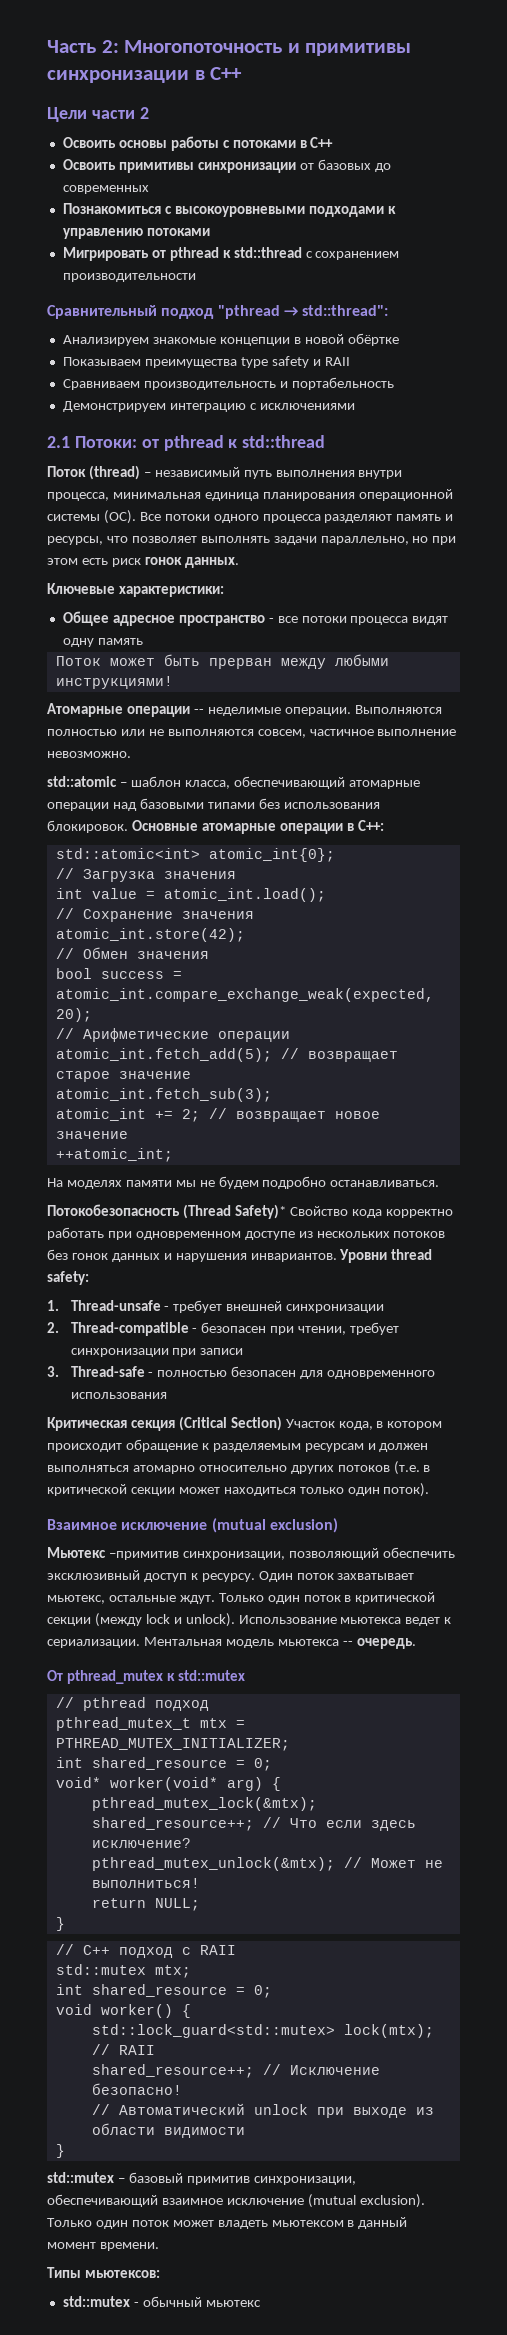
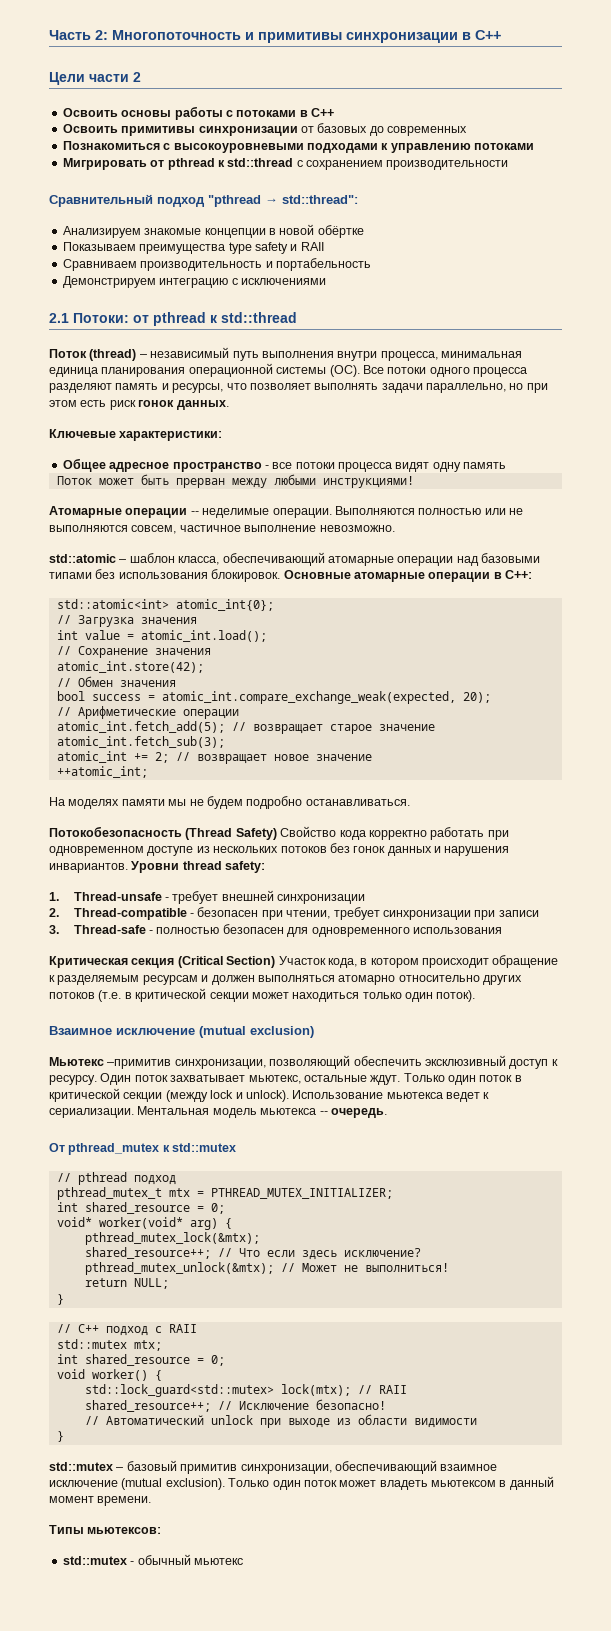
- Потокобезопасность (Thread Safety)* Свойство кода корректно работать при одновременном доступе из нескольких потоков без гонок данных и нарушения инвариантов.
+ Потокобезопасность (Thread Safety) Свойство кода корректно работать при одновременном доступе из нескольких потоков без гонок данных и нарушения инвариантов.

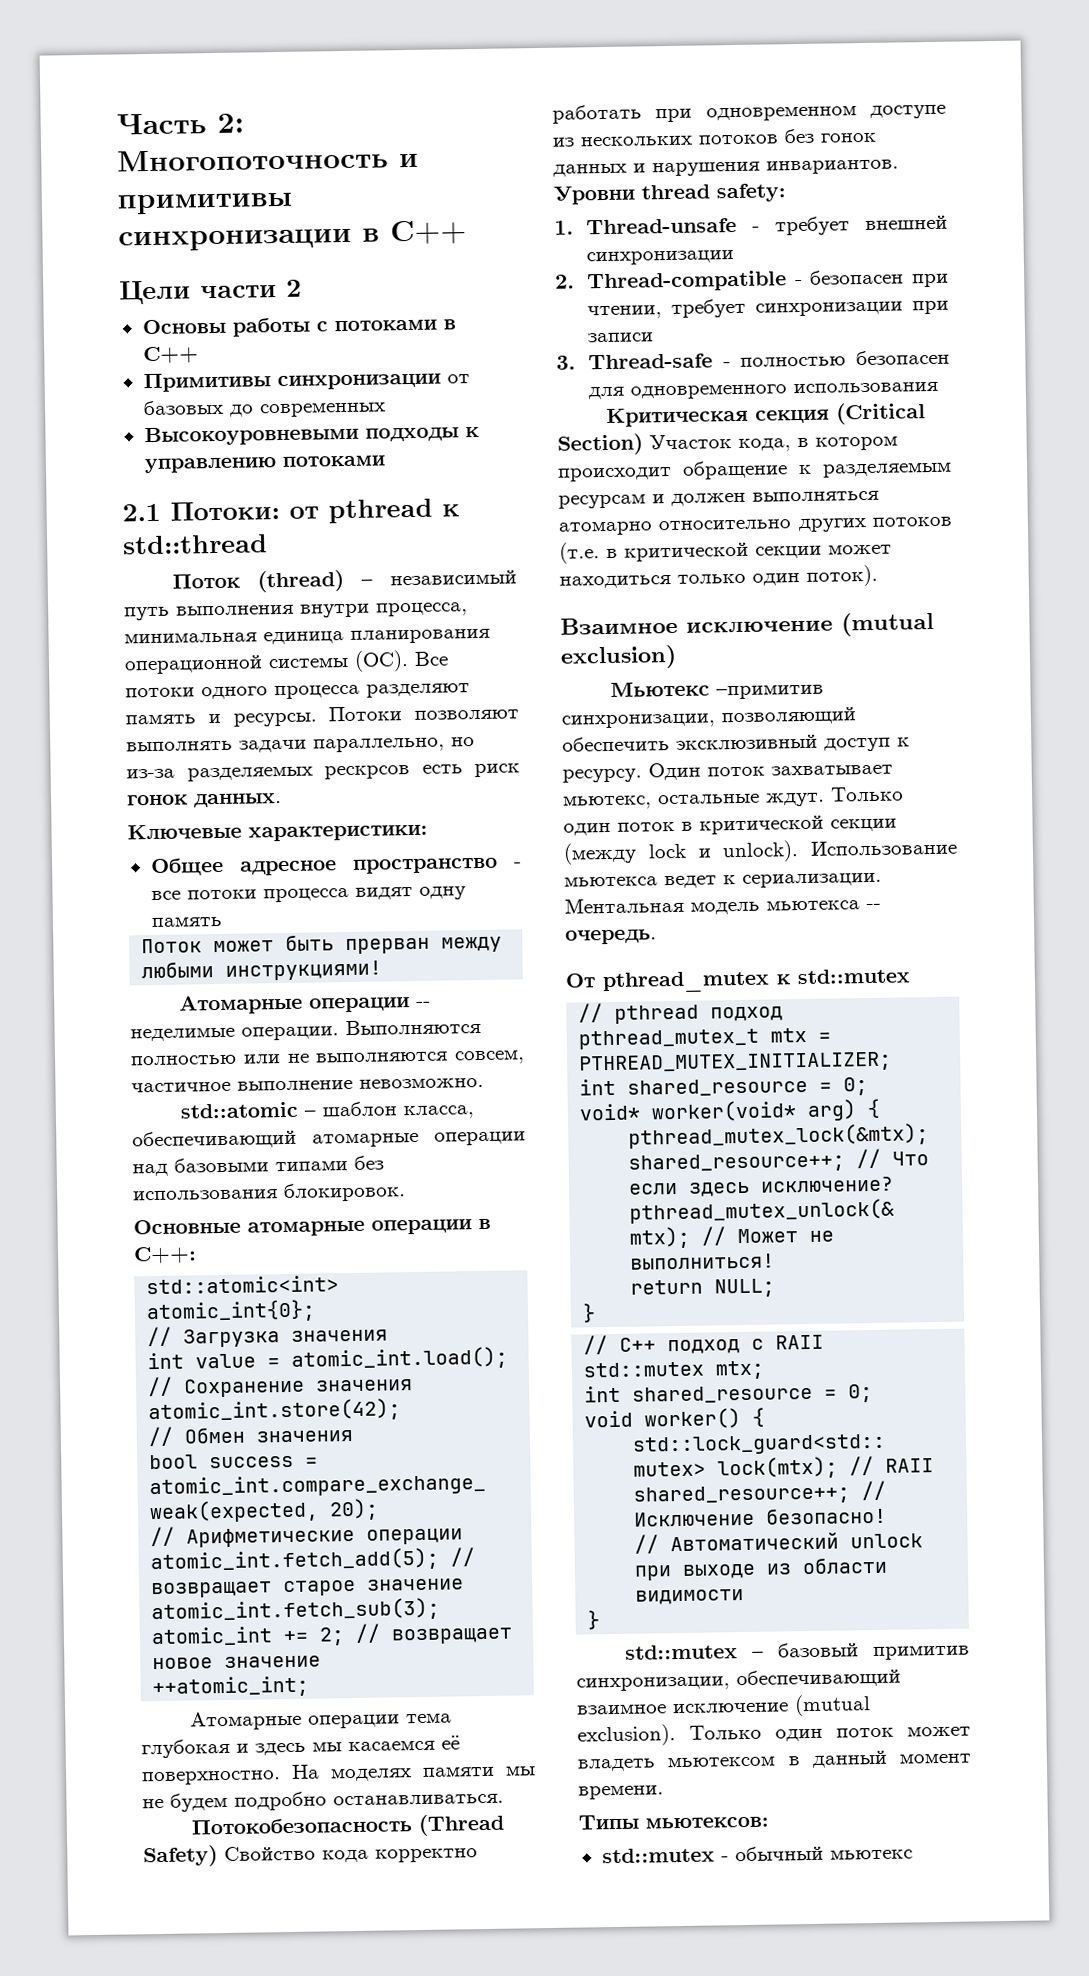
- Освоить основы работы с потоками в С++
+ Основы работы с потоками в С++
- Освоить примитивы синхронизации от базовых до современных
+ Примитивы синхронизации от базовых до современных
- Познакомиться с высокоуровневыми подходами к управлению потоками
+ Высокоуровневыми подходы к управлению потоками
- Мигрировать от pthread к std::thread с сохранением производительности
- Сравнительный подход "pthread → std::thread":
- Анализируем знакомые концепции в новой обёртке
- Показываем преимущества type safety и RAII
- Сравниваем производительность и портабельность
- Демонстрируем интеграцию с исключениями
- Поток (thread) – независимый путь выполнения внутри процесса, минимальная единица планирования операционной системы (ОС). Все потоки одного процесса разделяют память и ресурсы, что позволяет выполнять задачи параллельно, но при этом есть риск гонок данных.
+ Поток (thread) – независимый путь выполнения внутри процесса, минимальная единица планирования операционной системы (ОС). Все потоки одного процесса разделяют память и ресурсы. Потоки позволяют выполнять задачи параллельно, но из-за разделяемых рескрсов есть риск гонок данных.
- std::atomic – шаблон класса, обеспечивающий атомарные операции над базовыми типами без использования блокировок. Основные атомарные операции в С++:
+ std::atomic – шаблон класса, обеспечивающий атомарные операции над базовыми типами без использования блокировок.
+ Основные атомарные операции в С++:
+ Атомарные операции тема глубокая и здесь мы касаемся её поверхностно.

